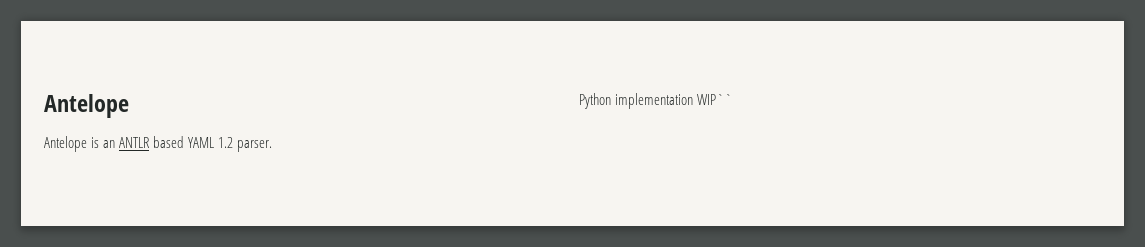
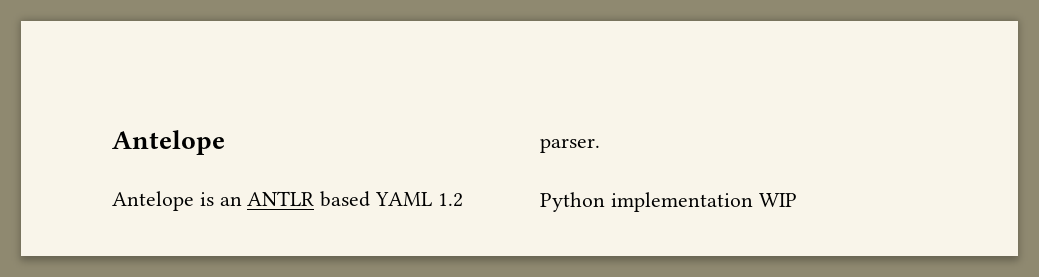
- Python implementation WIP``
+ Python implementation WIP

